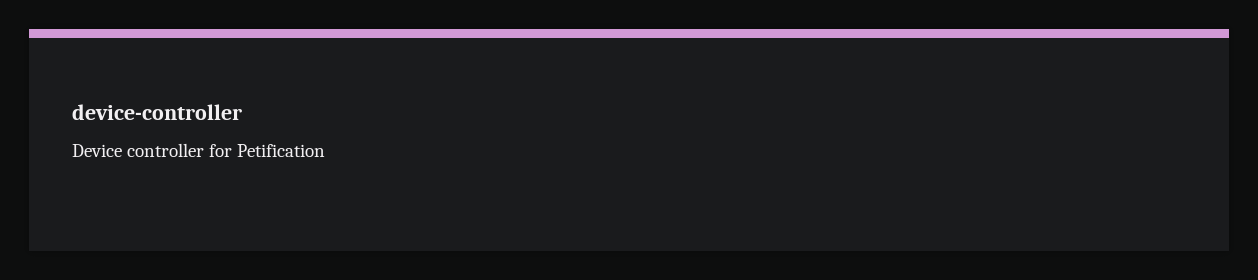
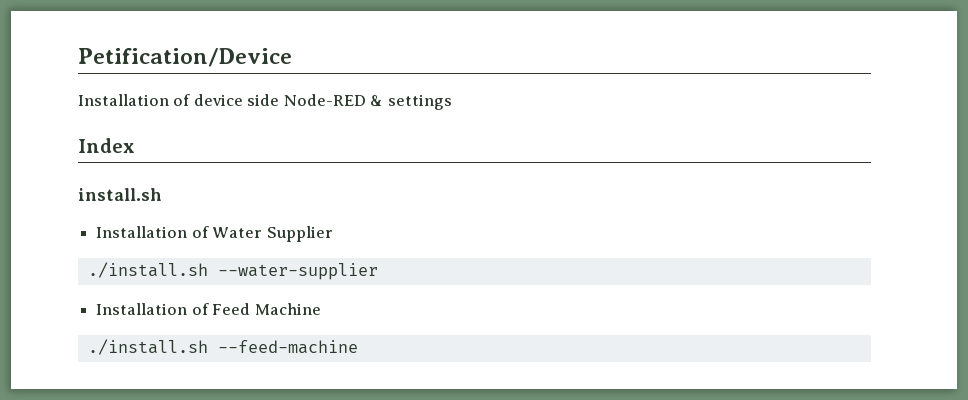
- device-controller
- Device controller for Petification
+ Petification/Device
+ Installation of device side Node-RED & settings
+ Index
+ install.sh
+ Installation of Water Supplier
+ ./install.sh --water-supplier
+ Installation of Feed Machine
+ ./install.sh --feed-machine

